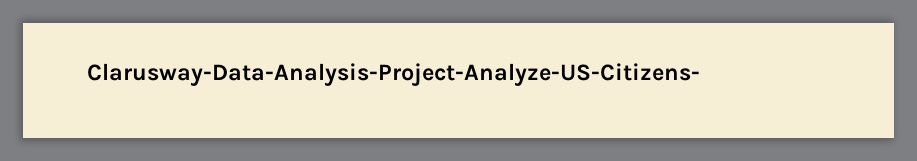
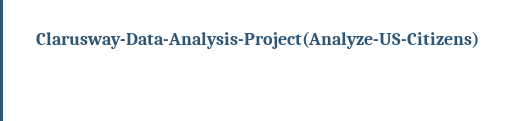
- Clarusway-Data-Analysis-Project-Analyze-US-Citizens-
+ Clarusway-Data-Analysis-Project(Analyze-US-Citizens)

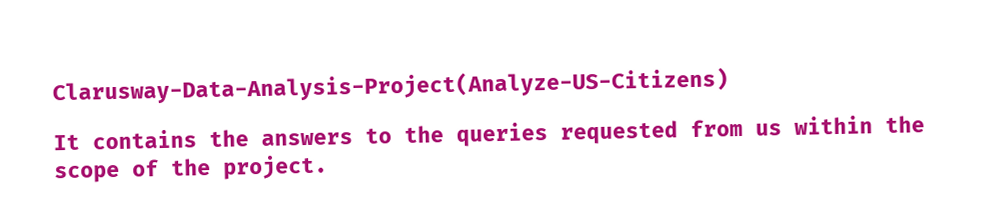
+ It contains the answers to the queries requested from us within the scope of the project.

